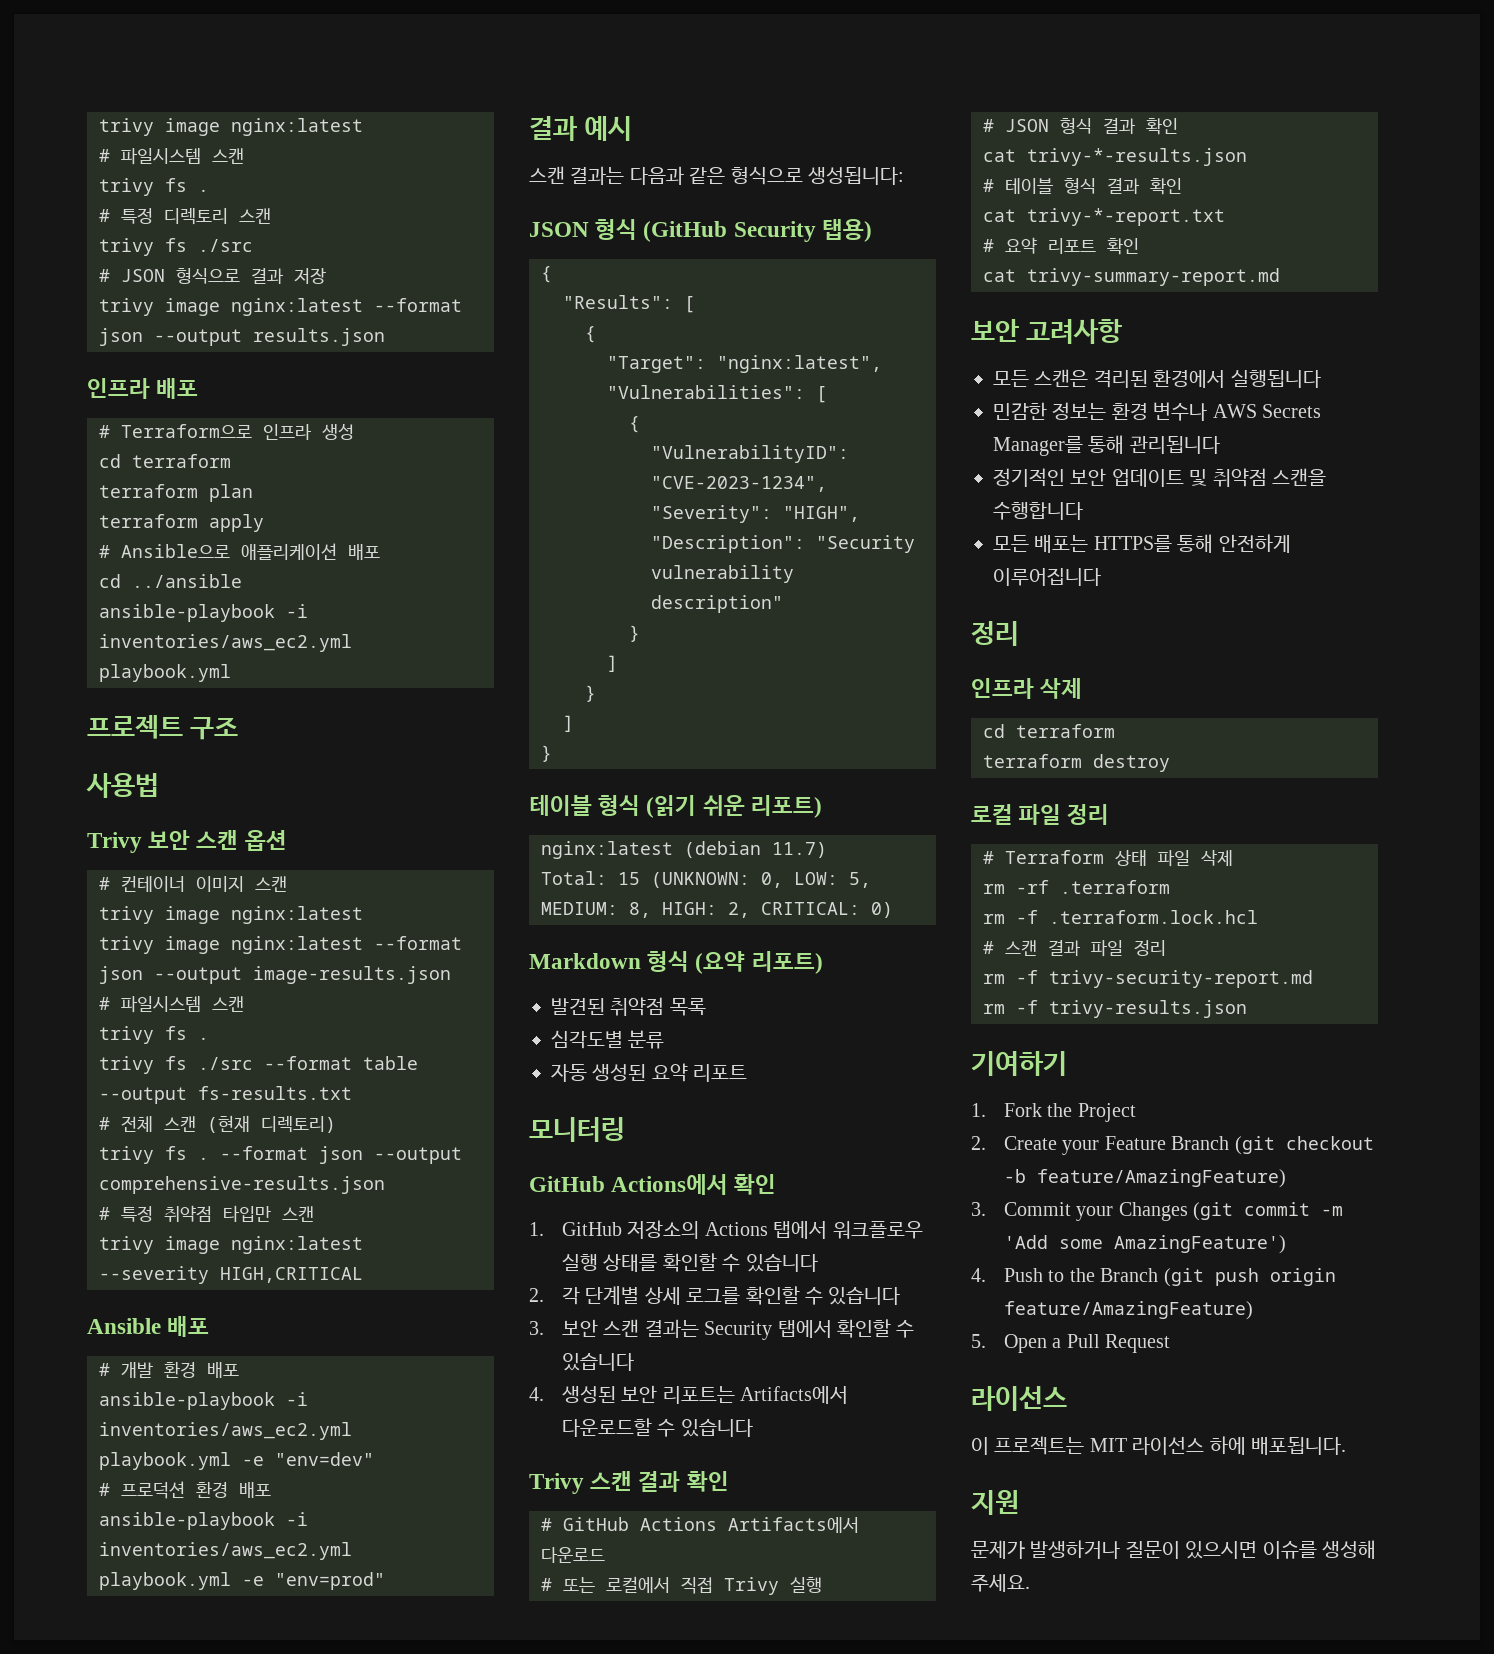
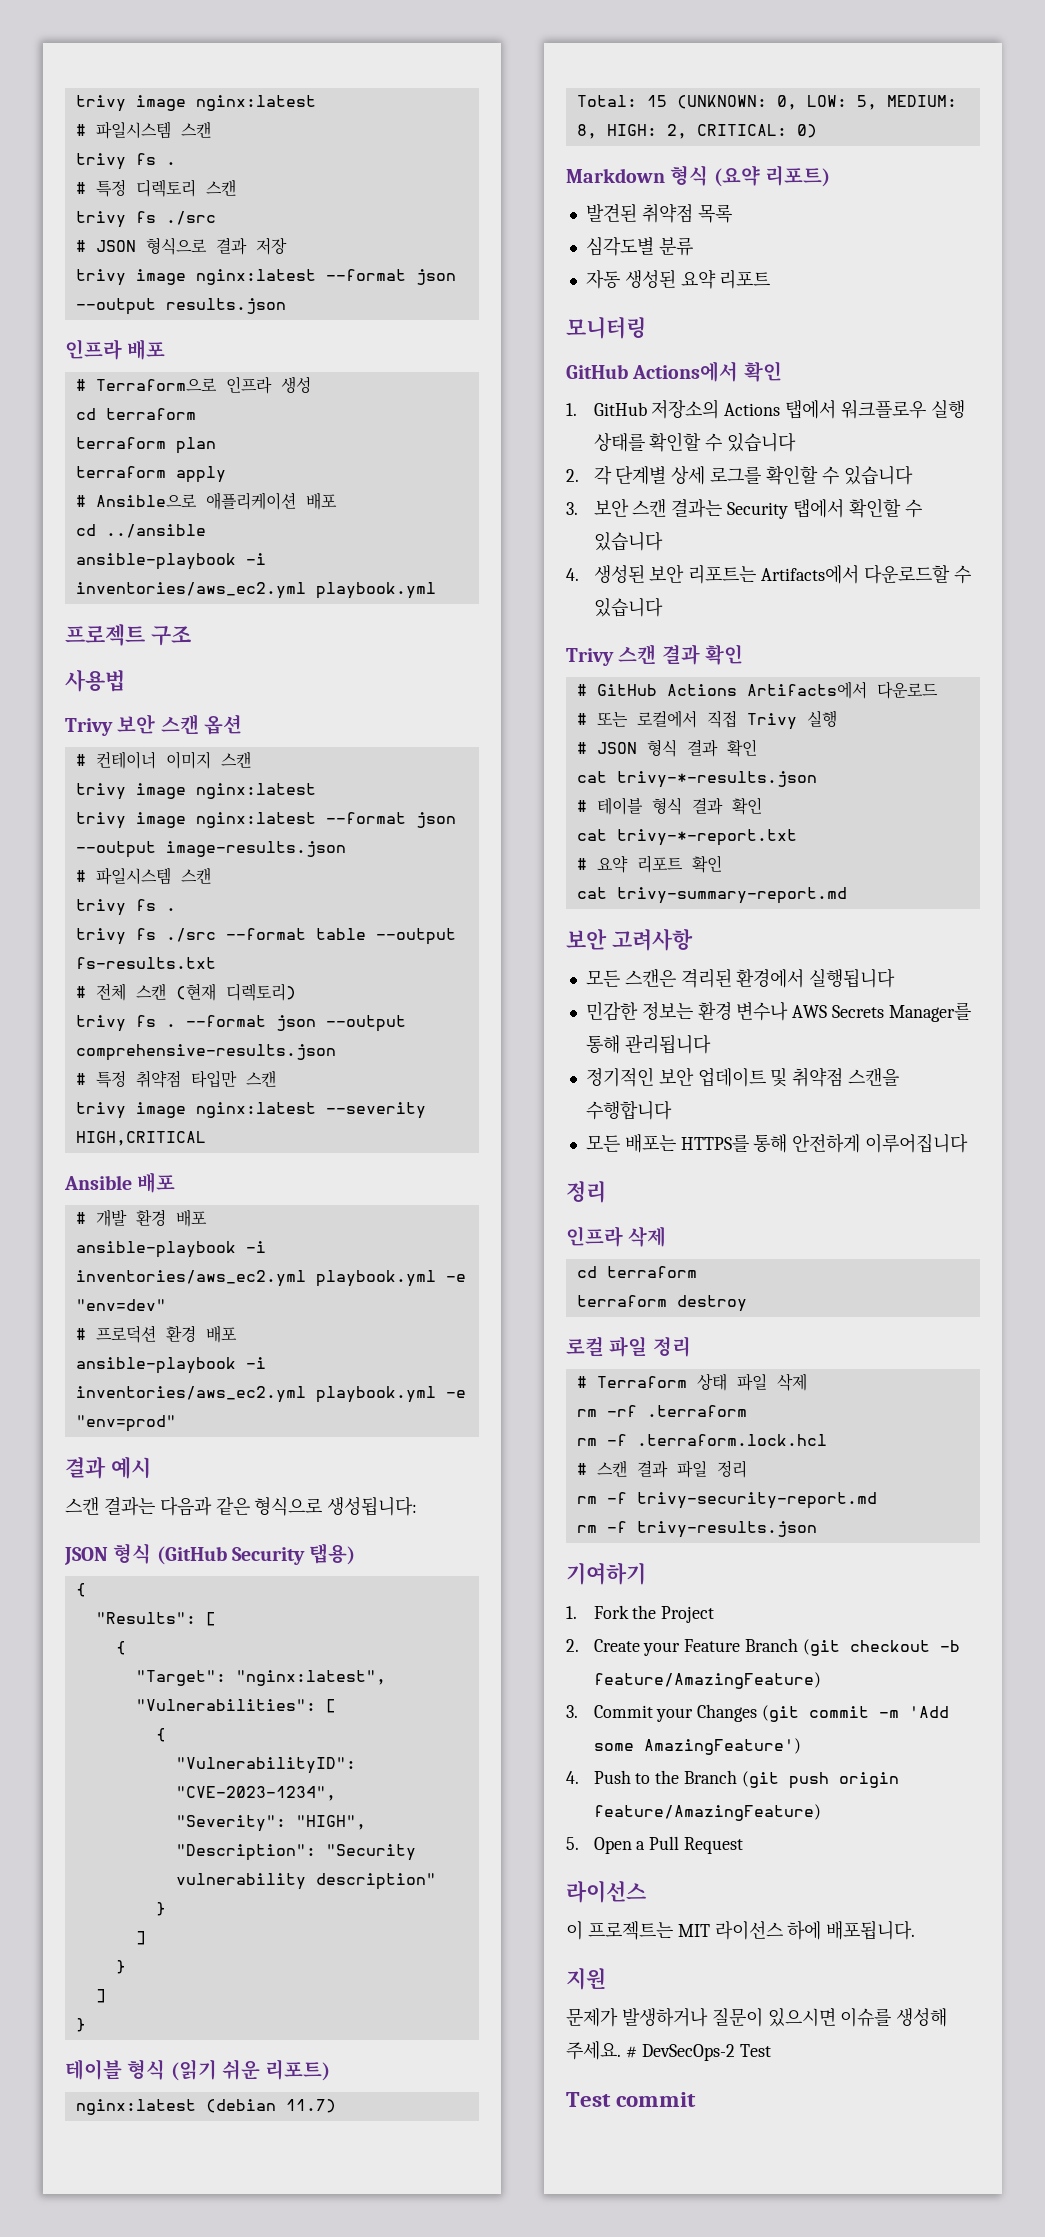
+ # DevSecOps-2 Test
+ Test commit

